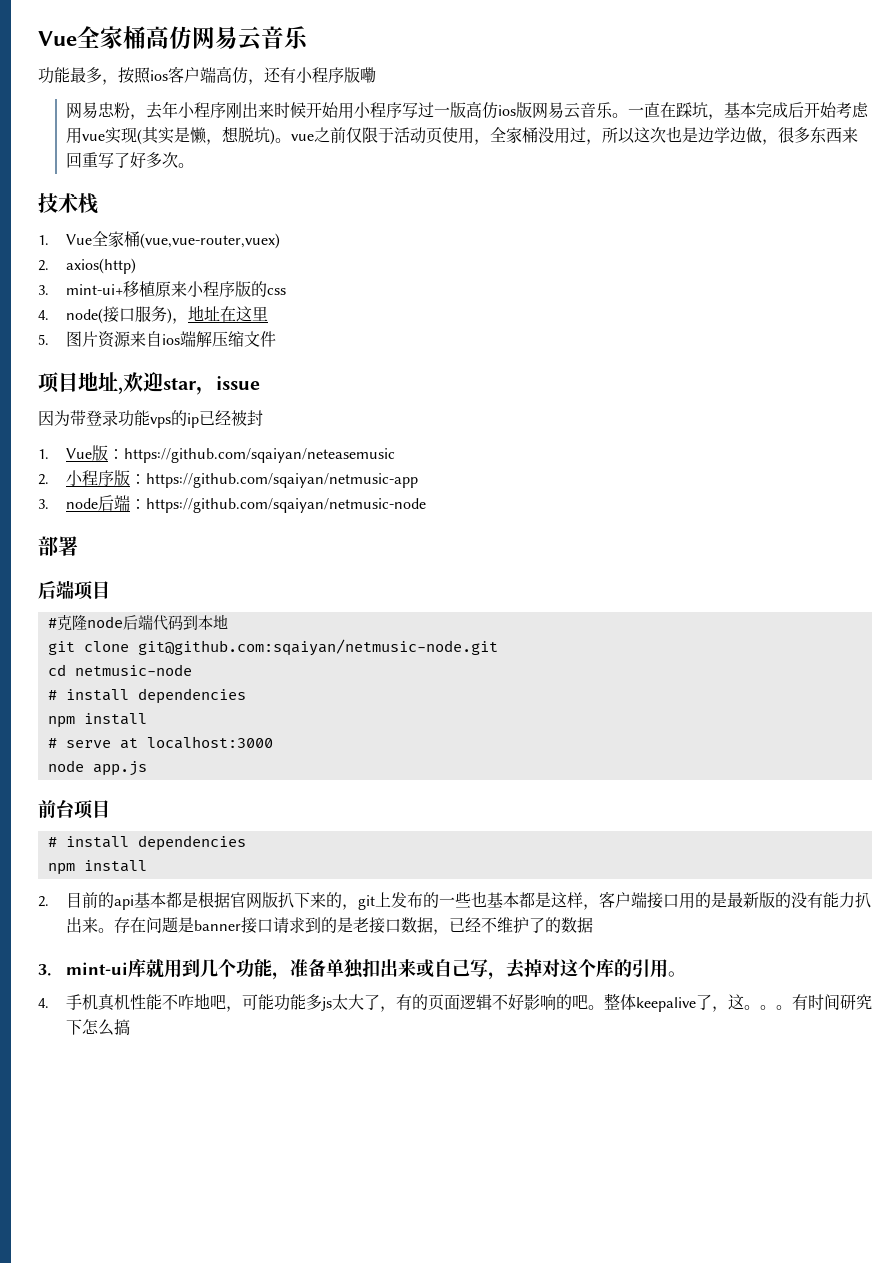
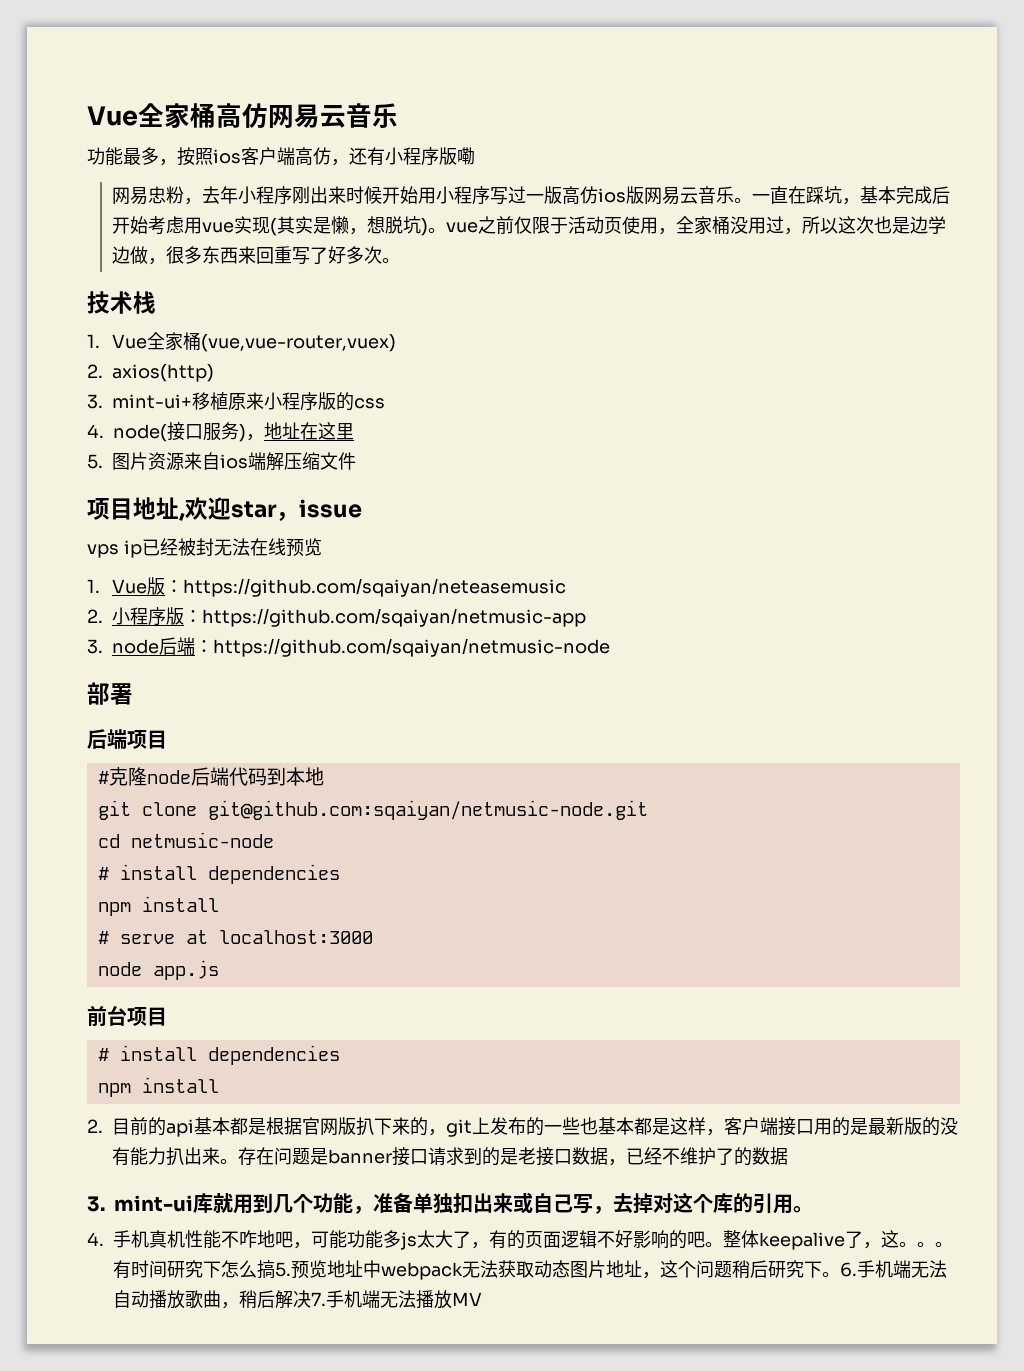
- 因为带登录功能vps的ip已经被封
+ vps ip已经被封无法在线预览
- 有时间研究下怎么搞
+ 有时间研究下怎么搞5.预览地址中webpack无法获取动态图片地址，这个问题稍后研究下。6.手机端无法自动播放歌曲，稍后解决7.手机端无法播放MV

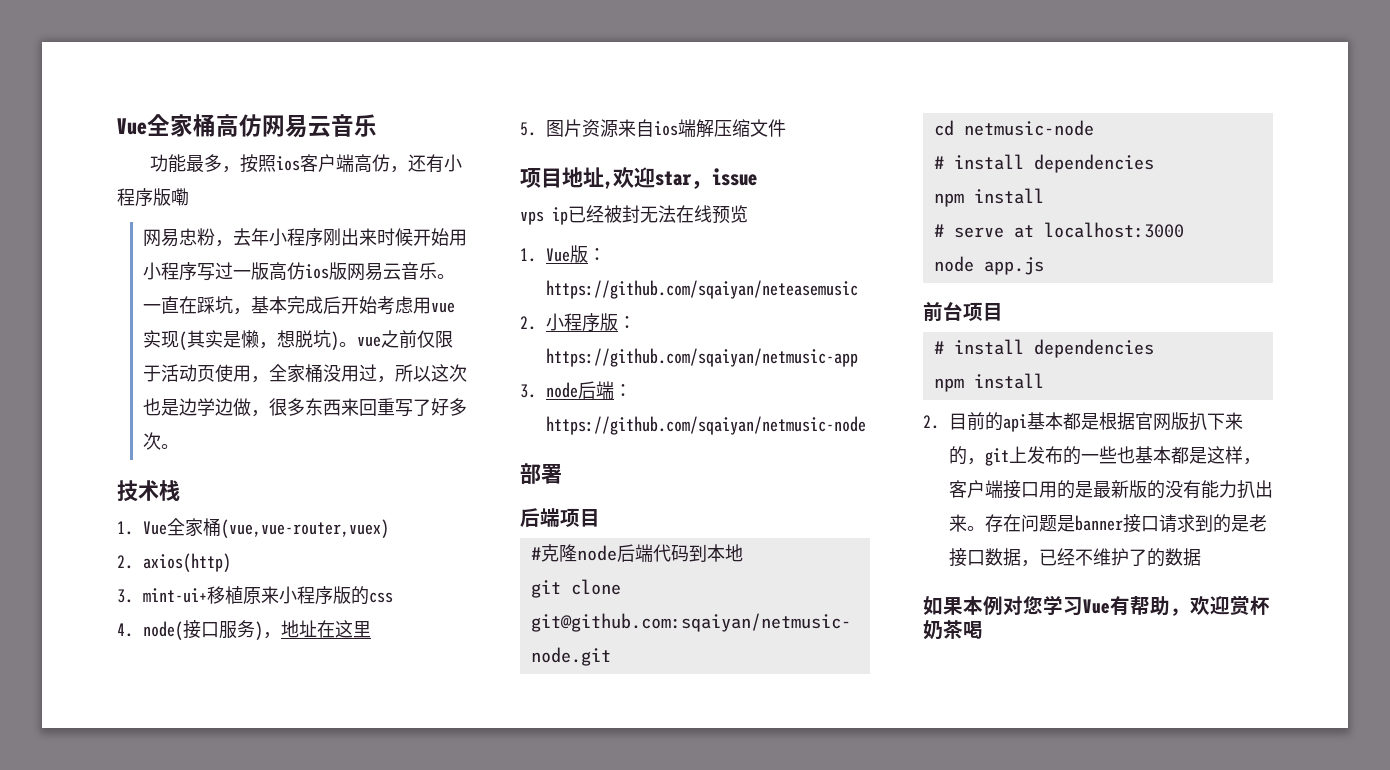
- 3. mint-ui库就用到几个功能，准备单独扣出来或自己写，去掉对这个库的引用。
- 4.手机真机性能不咋地吧，可能功能多js太大了，有的页面逻辑不好影响的吧。整体keepalive了，这。。。有时间研究下怎么搞5.预览地址中webpack无法获取动态图片地址，这个问题稍后研究下。6.手机端无法自动播放歌曲，稍后解决7.手机端无法播放MV
+ 如果本例对您学习Vue有帮助，欢迎赏杯奶茶喝

